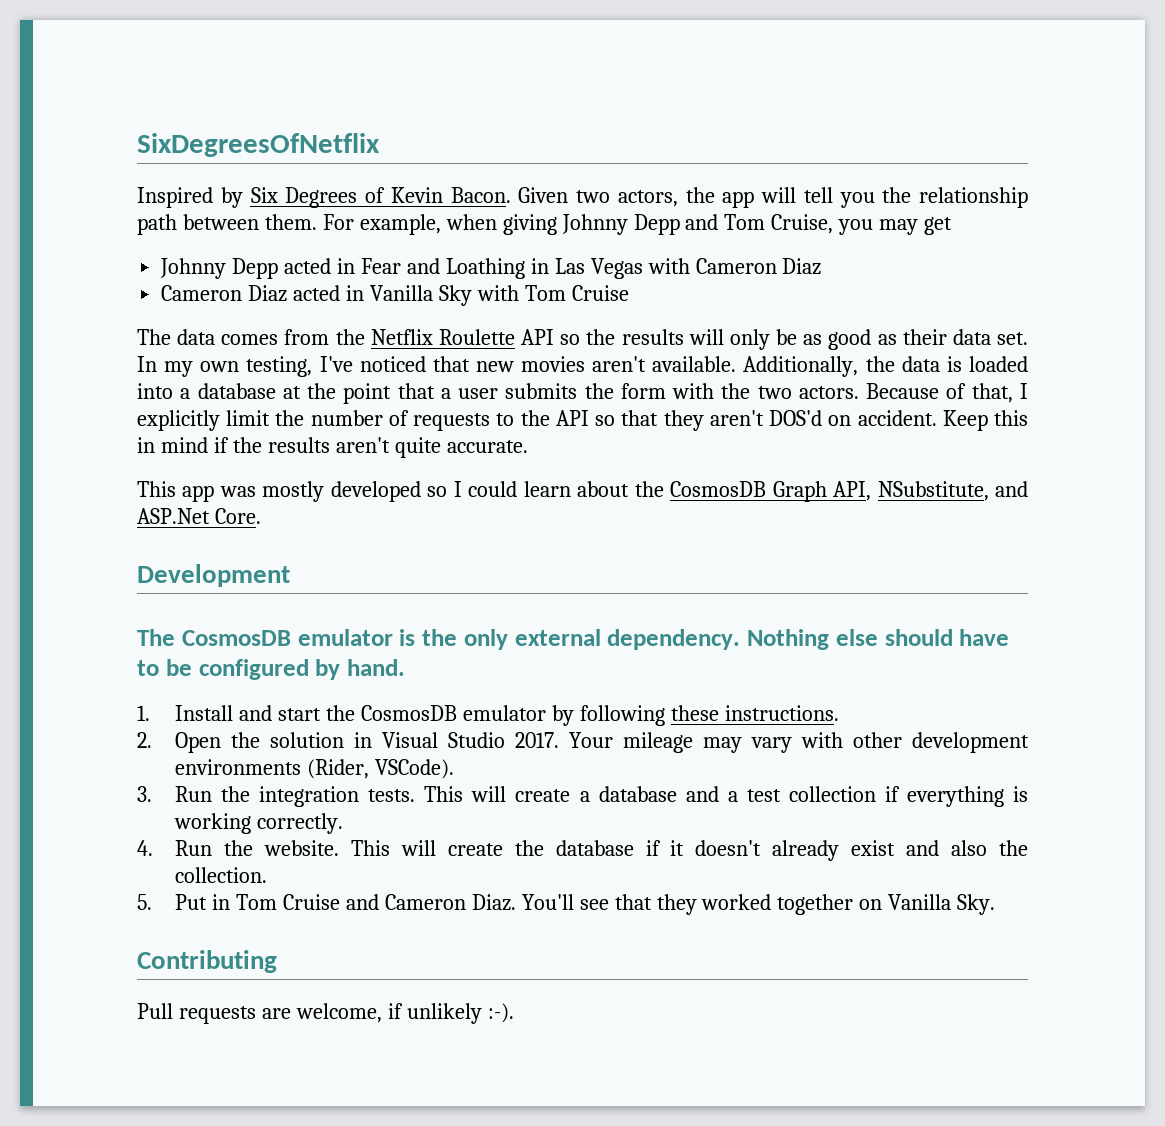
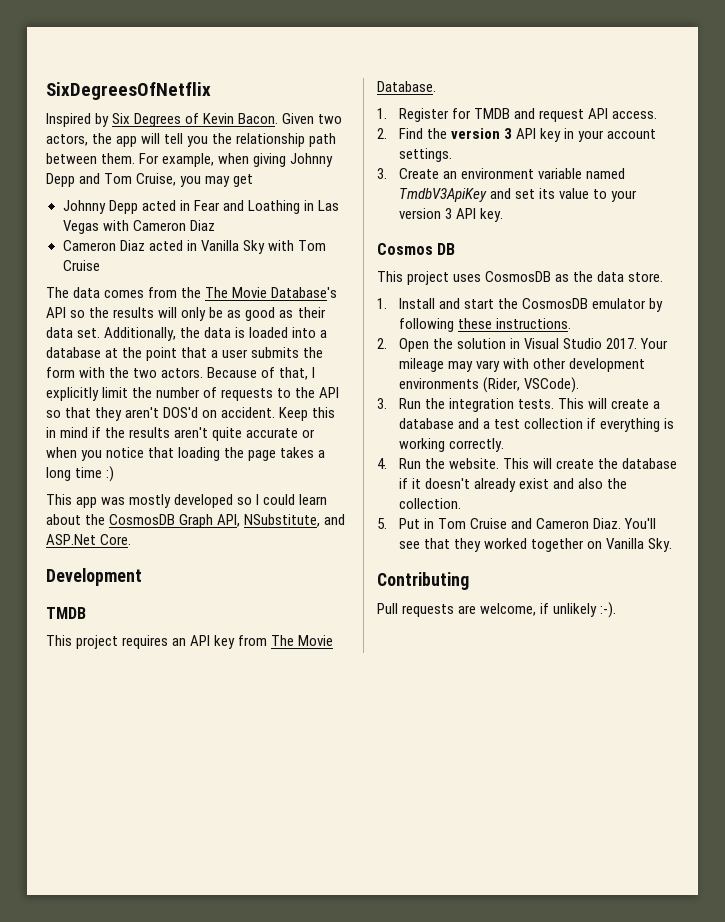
- The data comes from the Netflix Roulette API so the results will only be as good as their data set.
+ The data comes from the The Movie Database's API so the results will only be as good as their data set.
- In my own testing, I've noticed that new movies aren't available.
- Keep this in mind if the results aren't quite accurate.
+ Keep this in mind if the results aren't quite accurate or when you notice that loading the page takes a long time :)
  Development
- The CosmosDB emulator is the only external dependency. Nothing else should have to be configured by hand.
+ TMDB
+ This project requires an API key from The Movie Database.
+ 1. Register for TMDB and request API access.
+ 2. Find the version 3 API key in your account settings.
+ 3. Create an environment variable named TmdbV3ApiKey and set its value to your version 3 API key.
+ Cosmos DB
+ This project uses CosmosDB as the data store.

